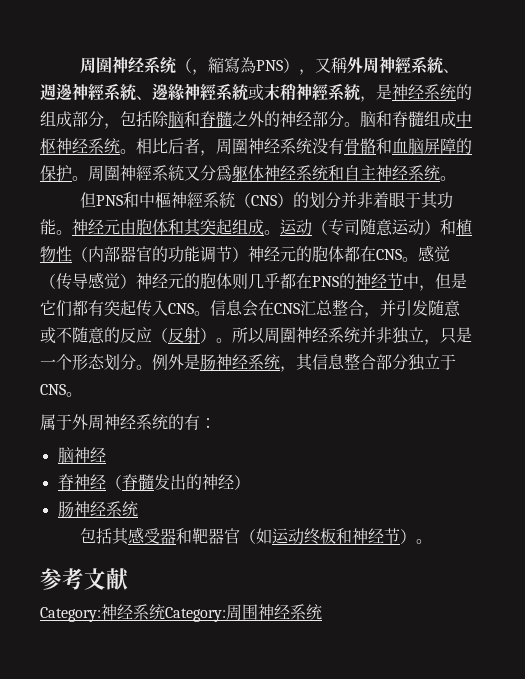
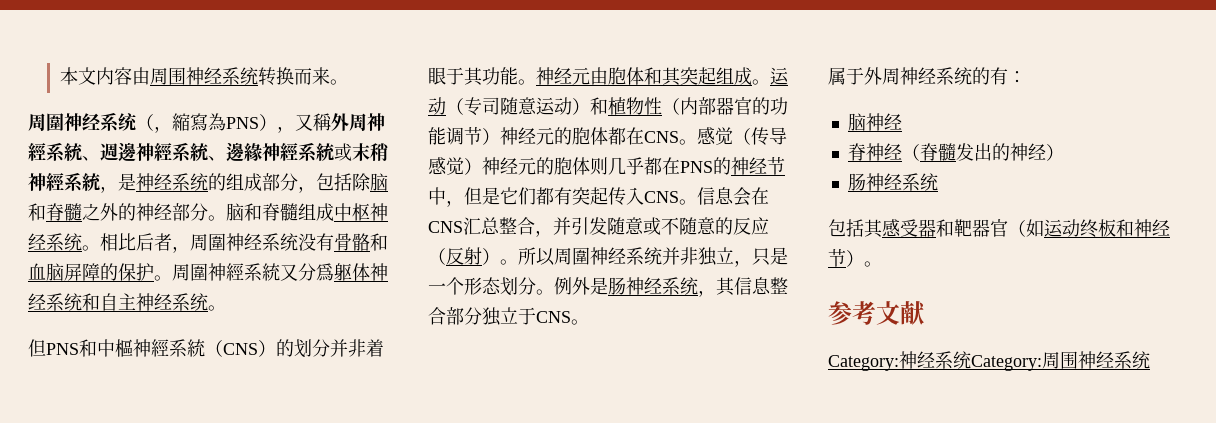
+ 本文内容由周围神经系统转换而来。

